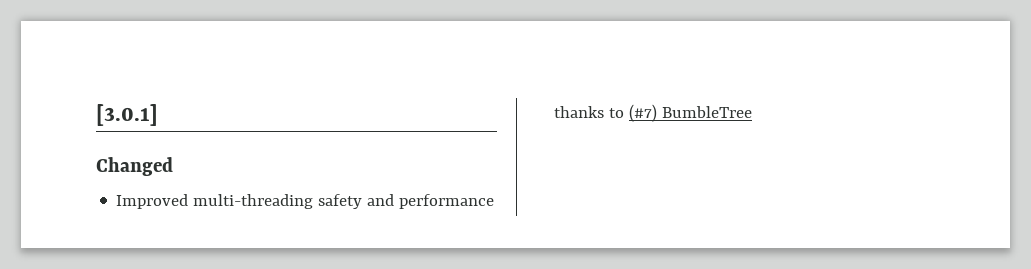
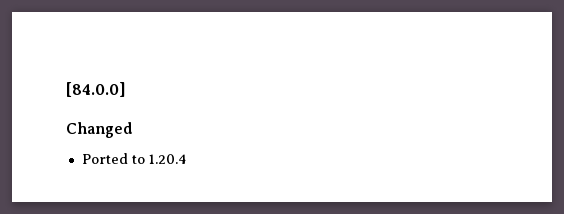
- [3.0.1]
+ [84.0.0]
- Improved multi-threading safety and performance thanks to (#7) BumbleTree
+ Ported to 1.20.4

